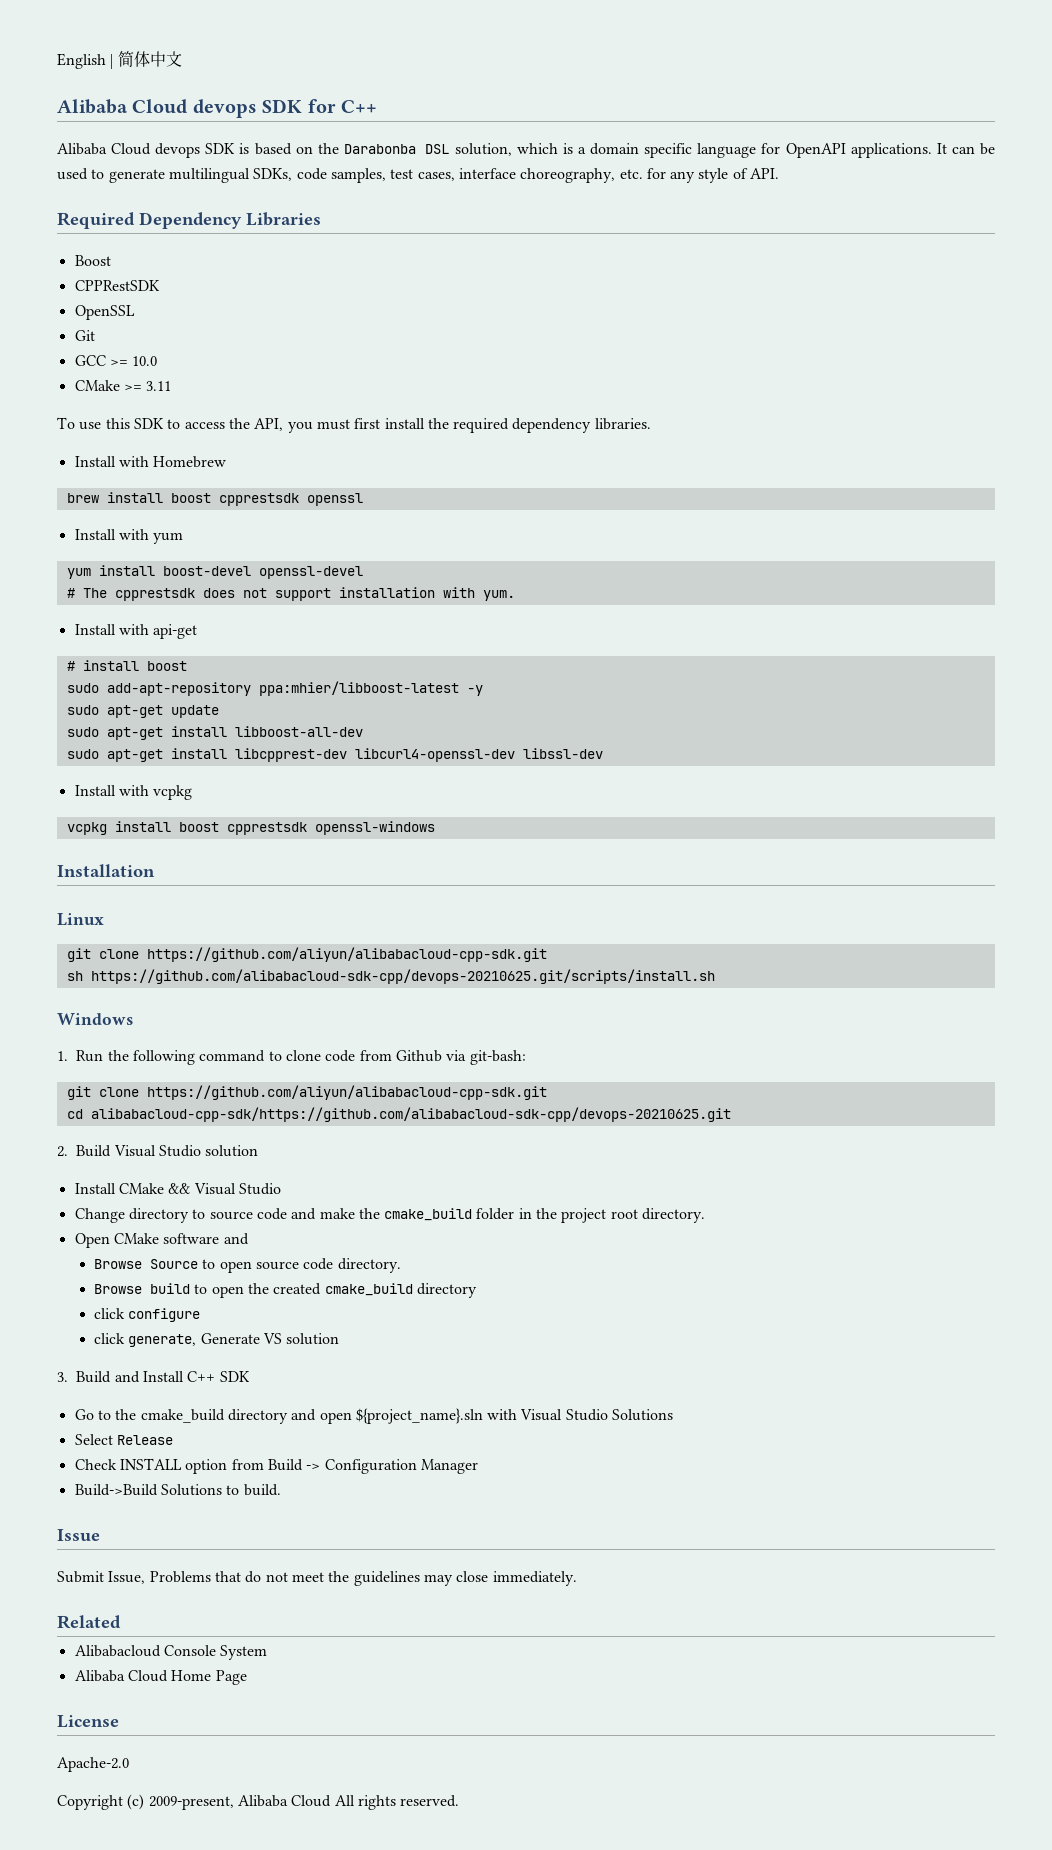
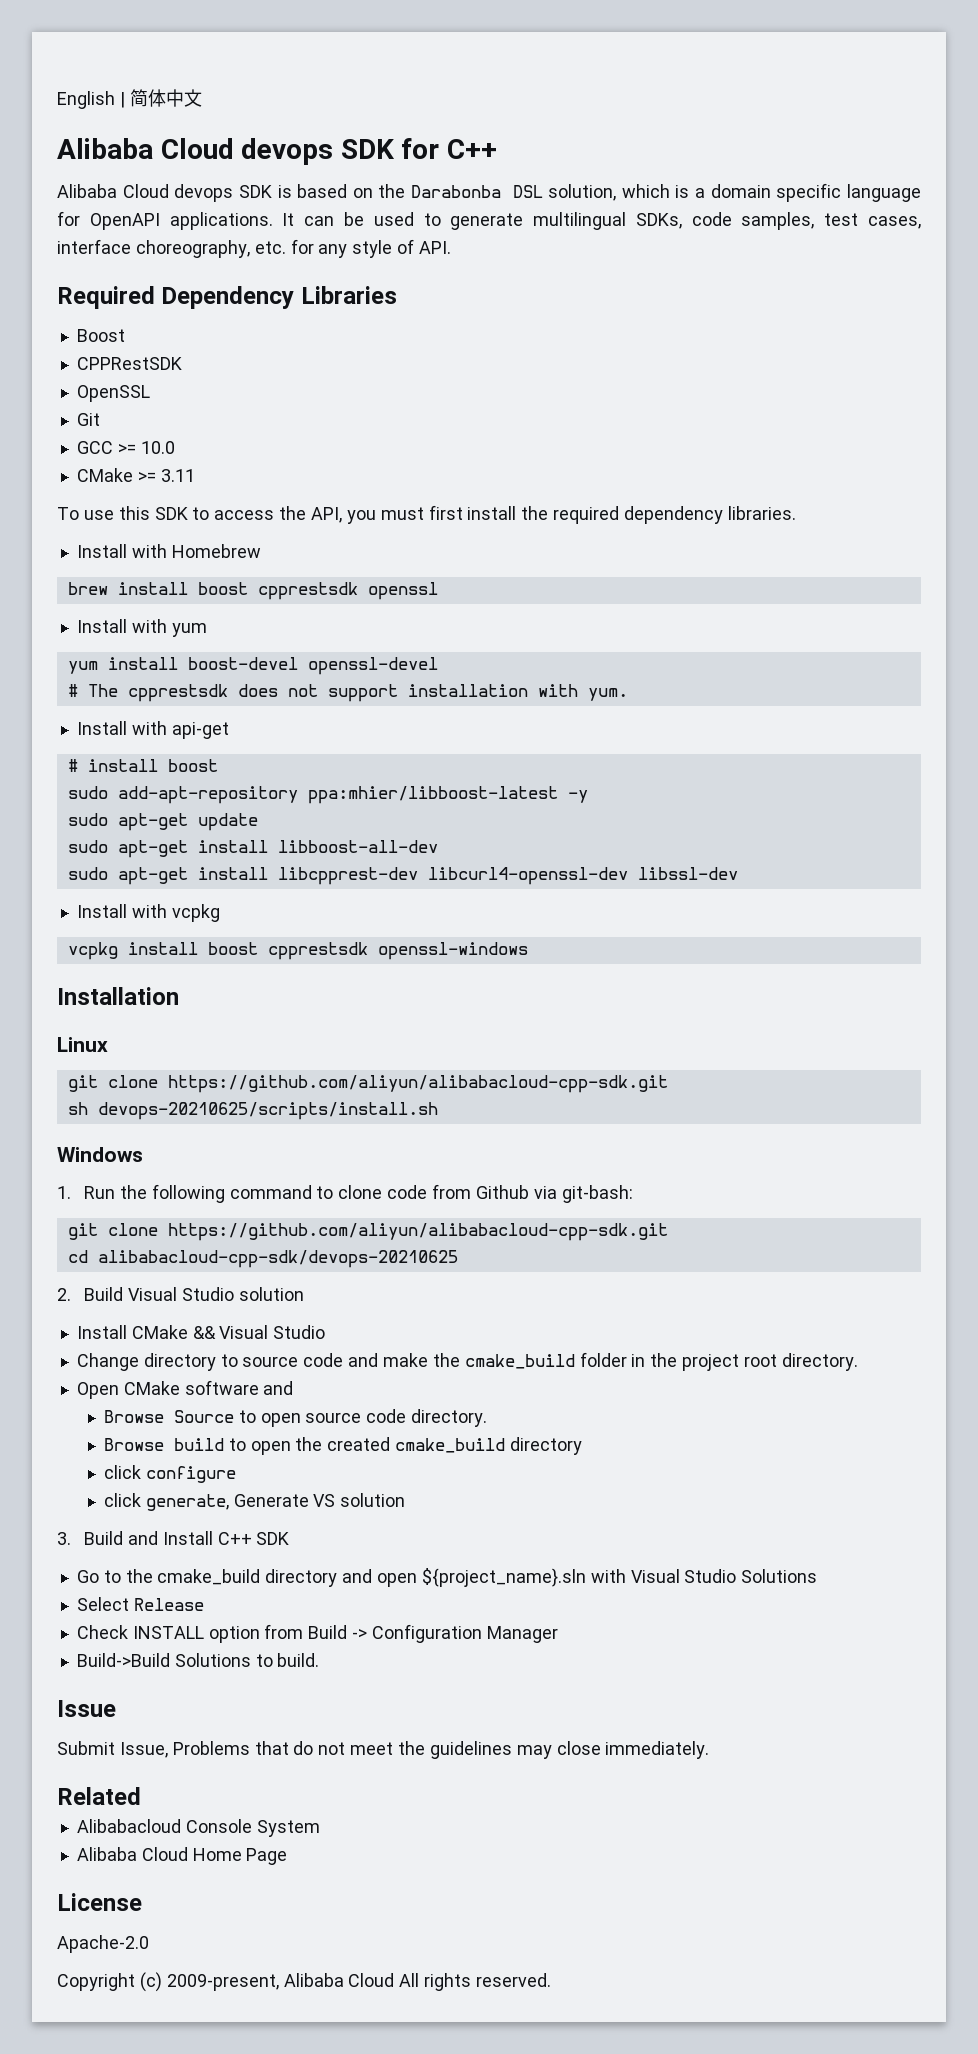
- sh https://github.com/alibabacloud-sdk-cpp/devops-20210625.git/scripts/install.sh
+ sh devops-20210625/scripts/install.sh
- cd alibabacloud-cpp-sdk/https://github.com/alibabacloud-sdk-cpp/devops-20210625.git
+ cd alibabacloud-cpp-sdk/devops-20210625

